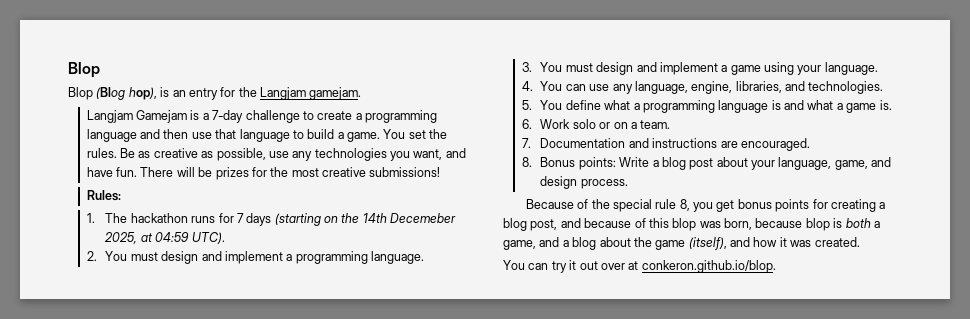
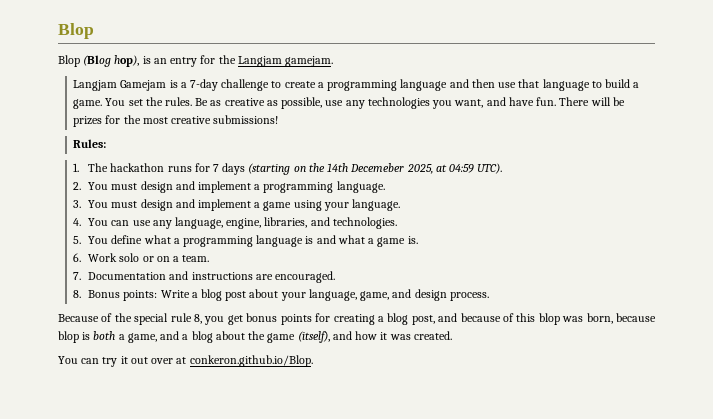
- You can try it out over at conkeron.github.io/blop.
+ You can try it out over at conkeron.github.io/Blop.

